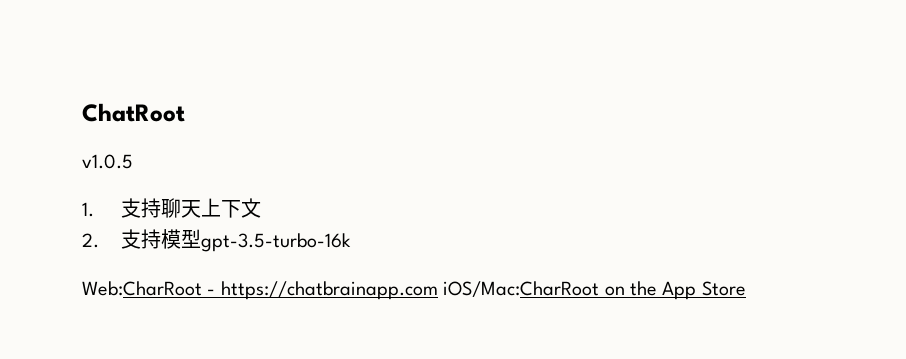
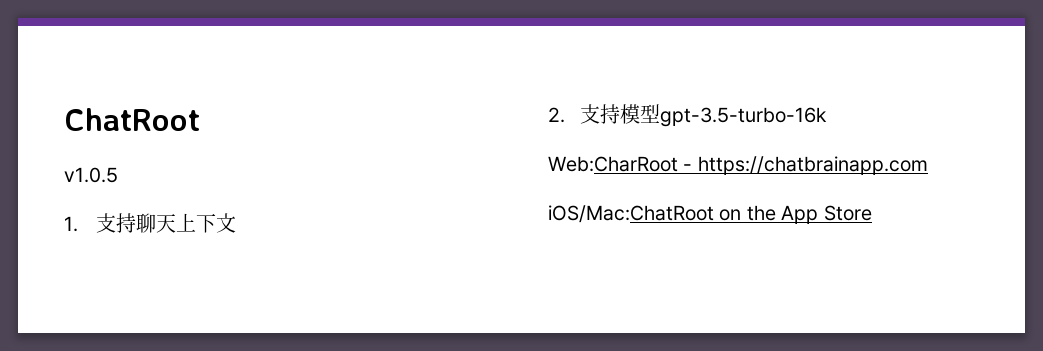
- Web:CharRoot - https://chatbrainapp.com iOS/Mac:CharRoot on the App Store
+ Web:CharRoot - https://chatbrainapp.com
+ iOS/Mac:ChatRoot on the App Store

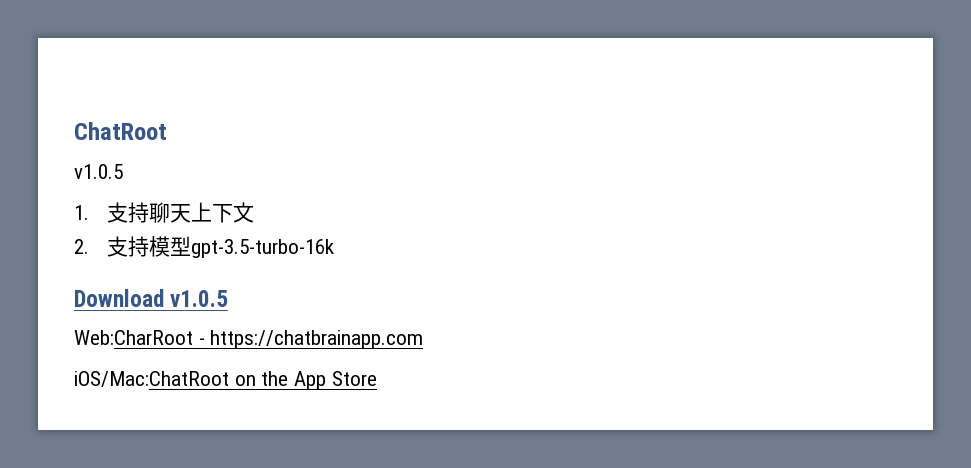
+ Download v1.0.5

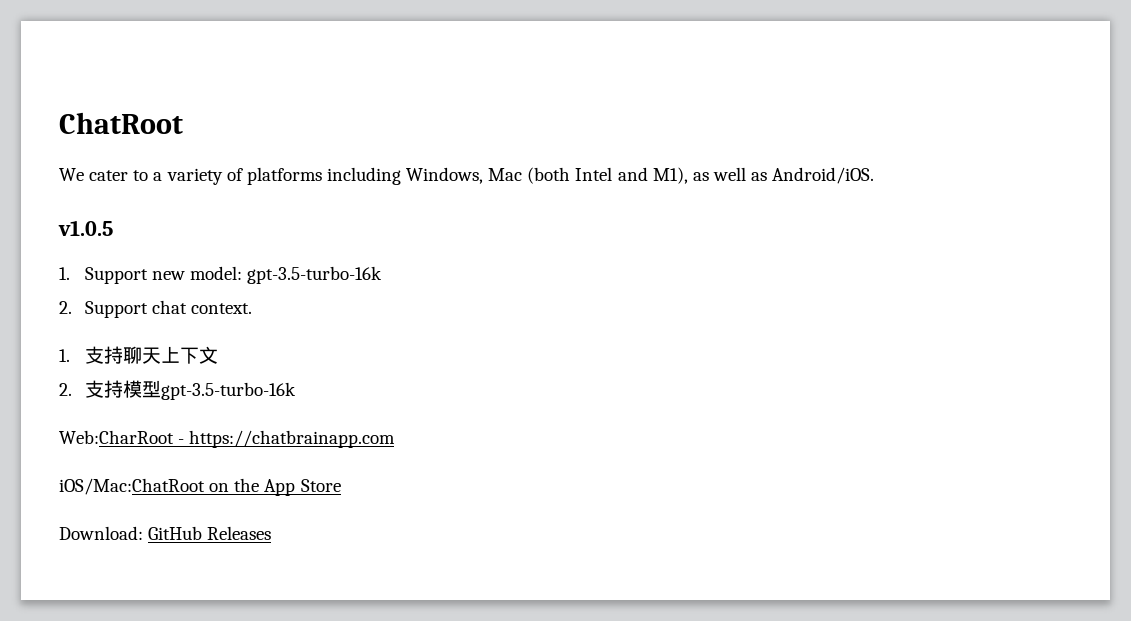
  ChatRoot
+ We cater to a variety of platforms including Windows, Mac (both Intel and M1), as well as Android/iOS.
  v1.0.5
+ 1. Support new model: gpt-3.5-turbo-16k
+ 2. Support chat context.
- Download v1.0.5
+ Download: GitHub Releases

